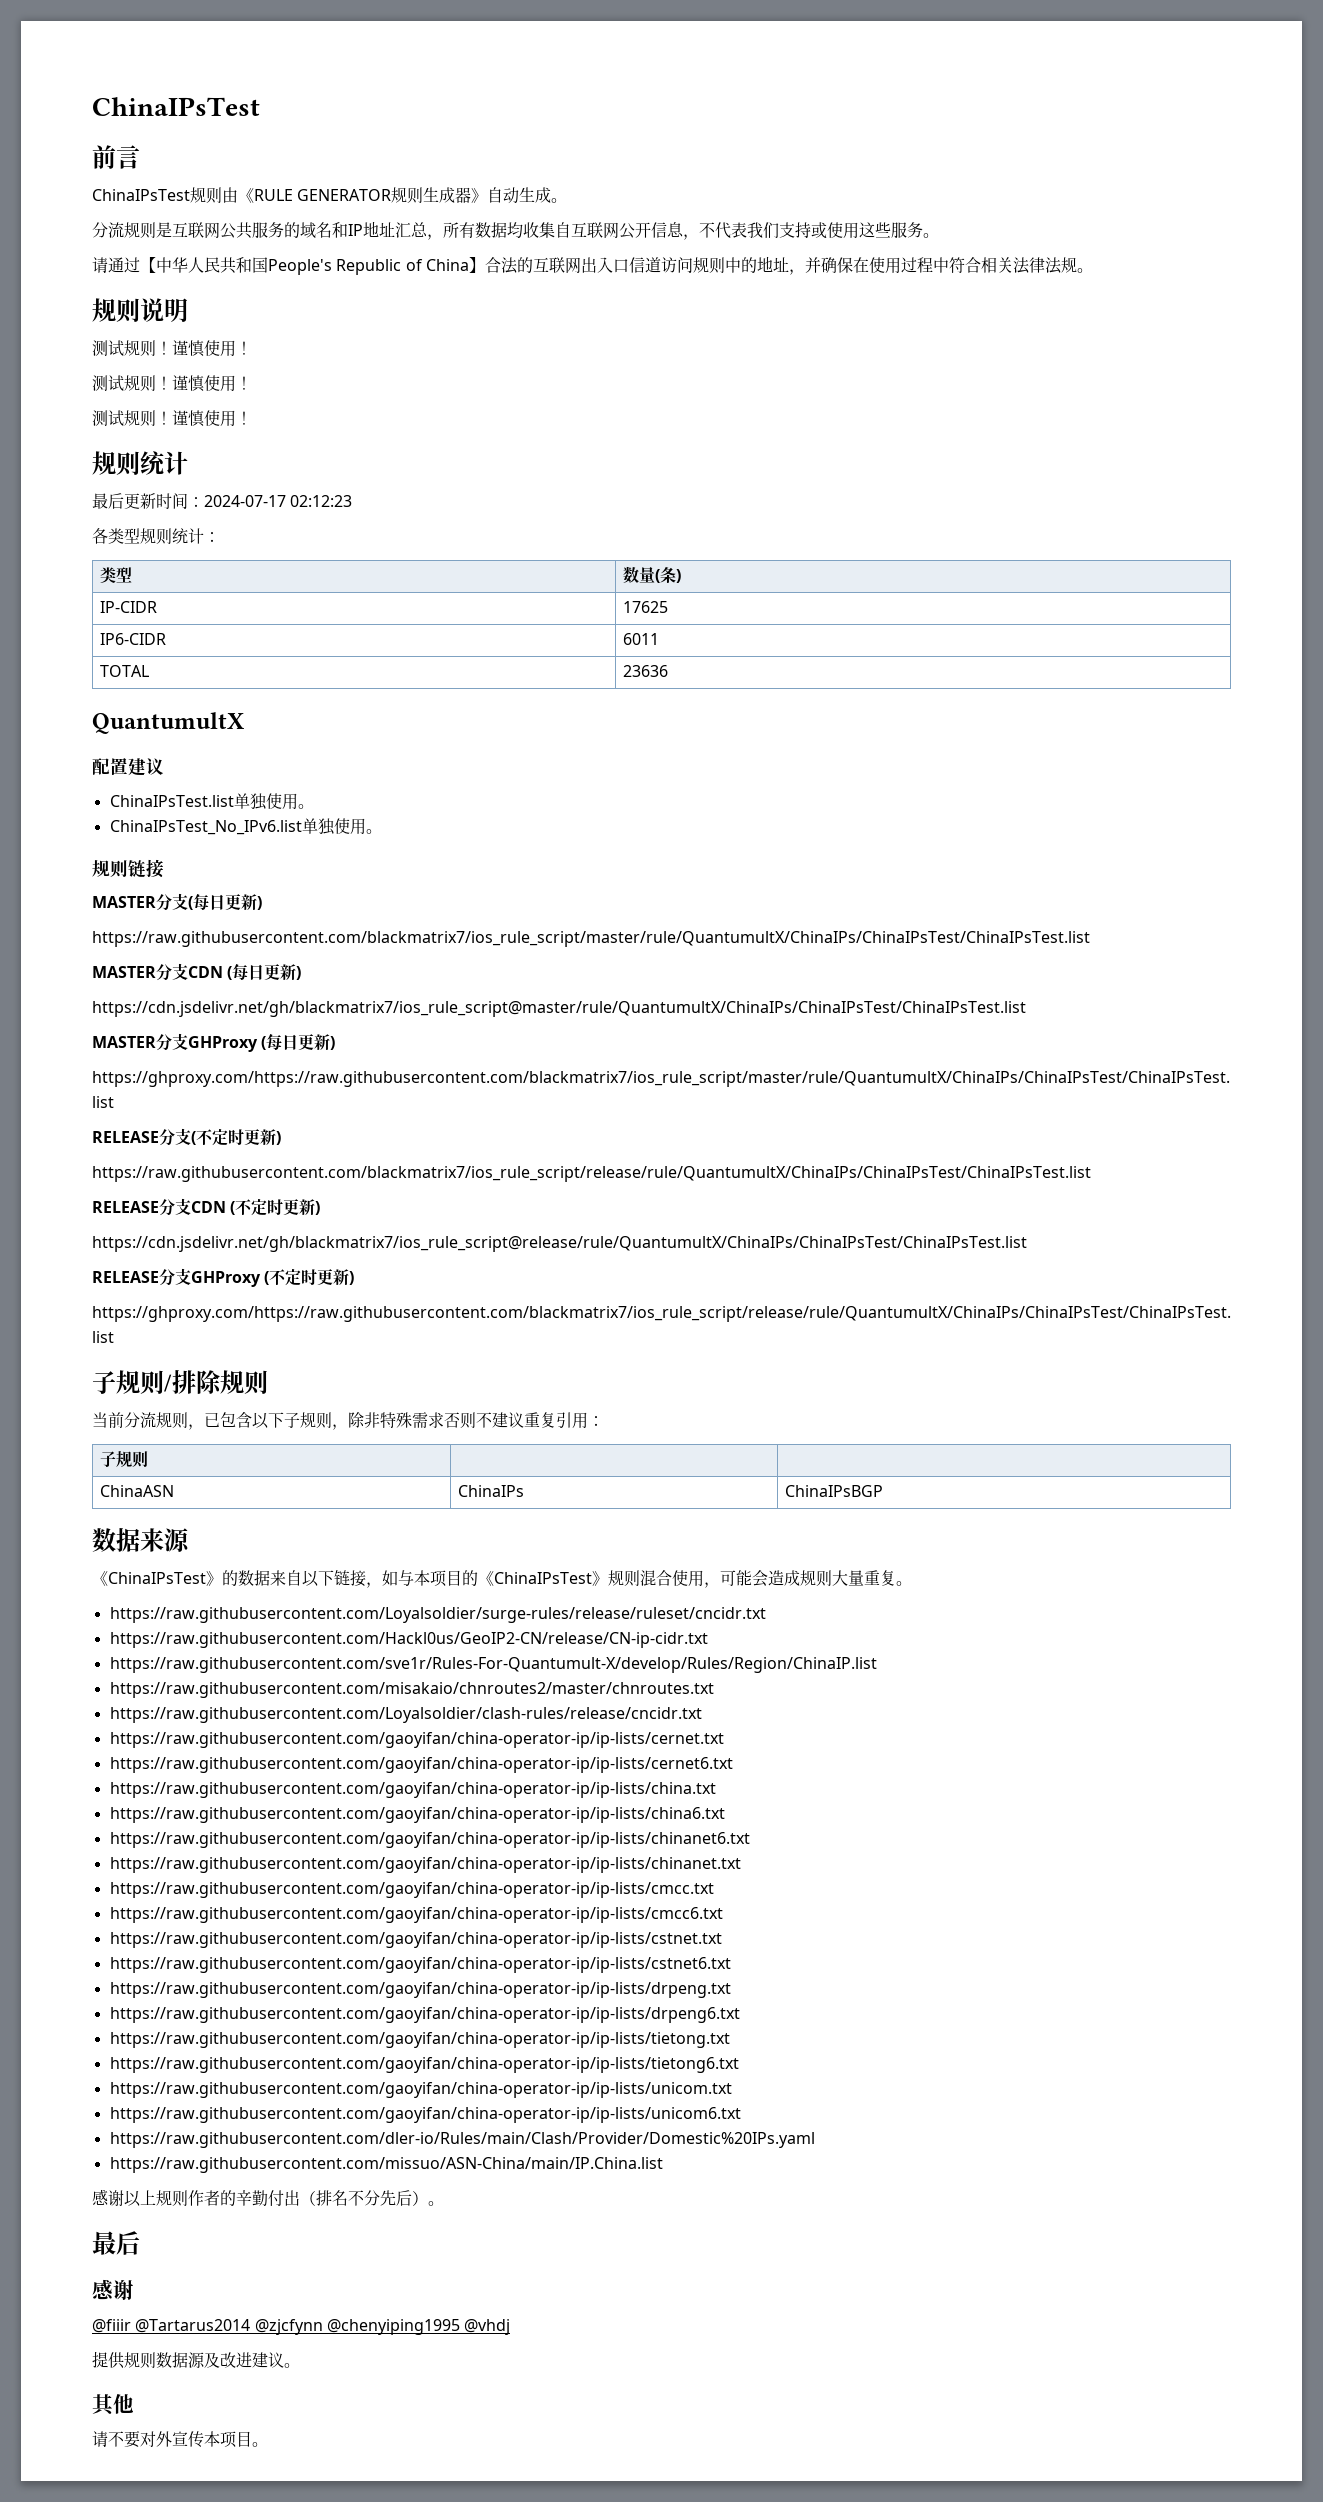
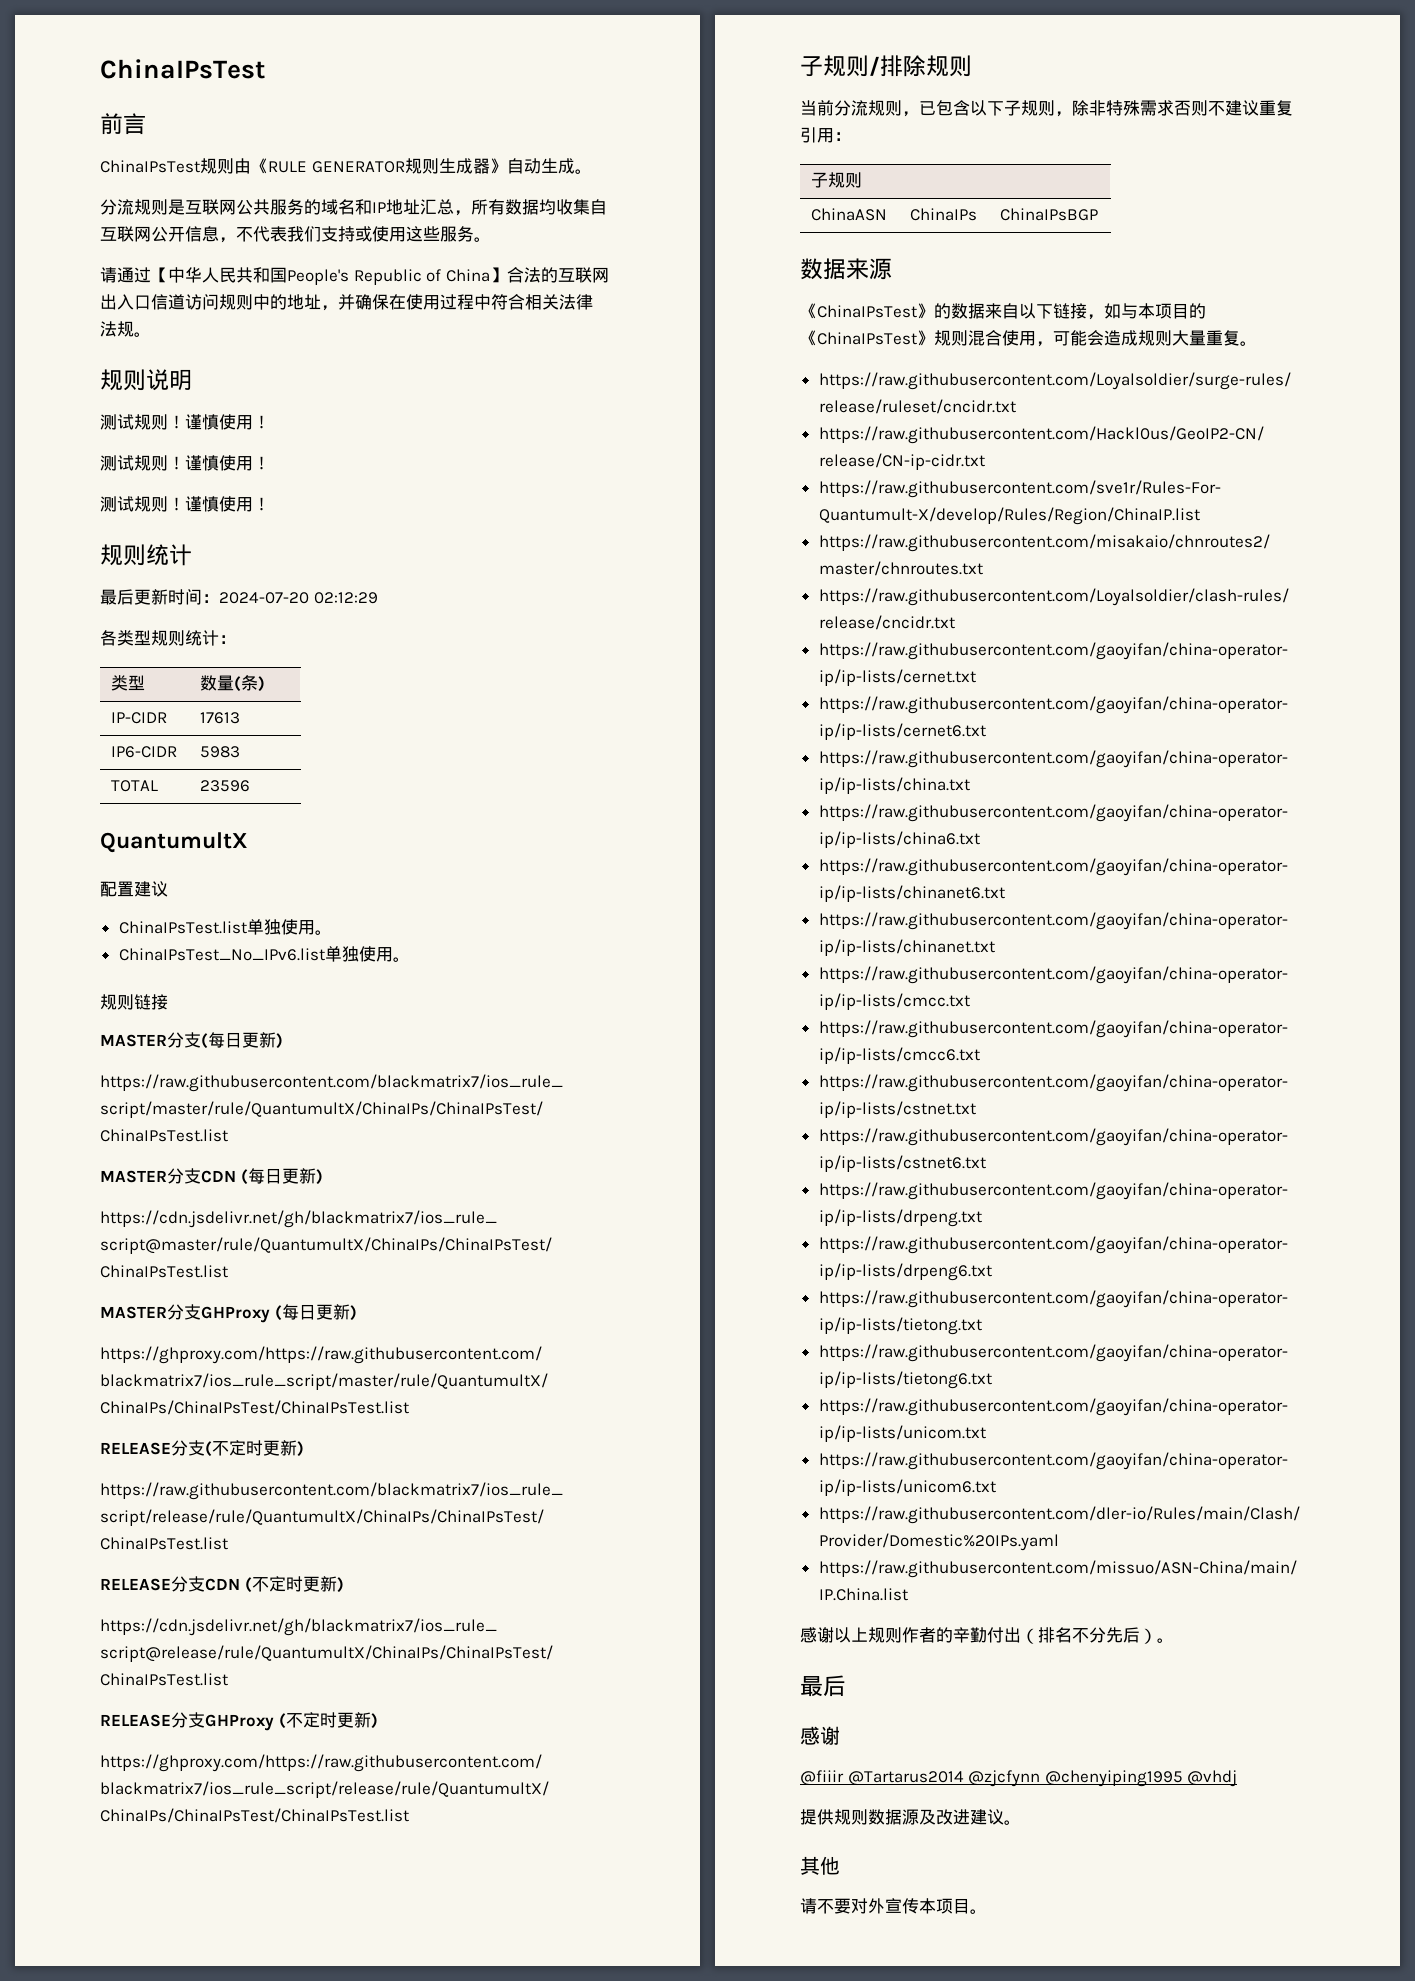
- 最后更新时间：2024-07-17 02:12:23
+ 最后更新时间：2024-07-20 02:12:29
- IP-CIDR | 17625
+ IP-CIDR | 17613
- IP6-CIDR | 6011
+ IP6-CIDR | 5983
- TOTAL | 23636
+ TOTAL | 23596

